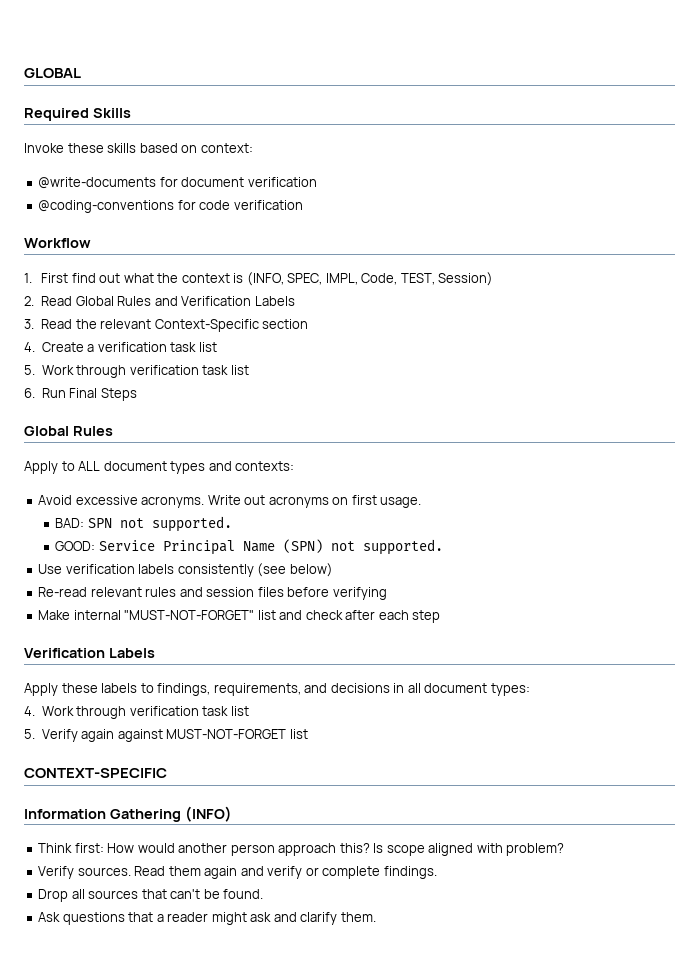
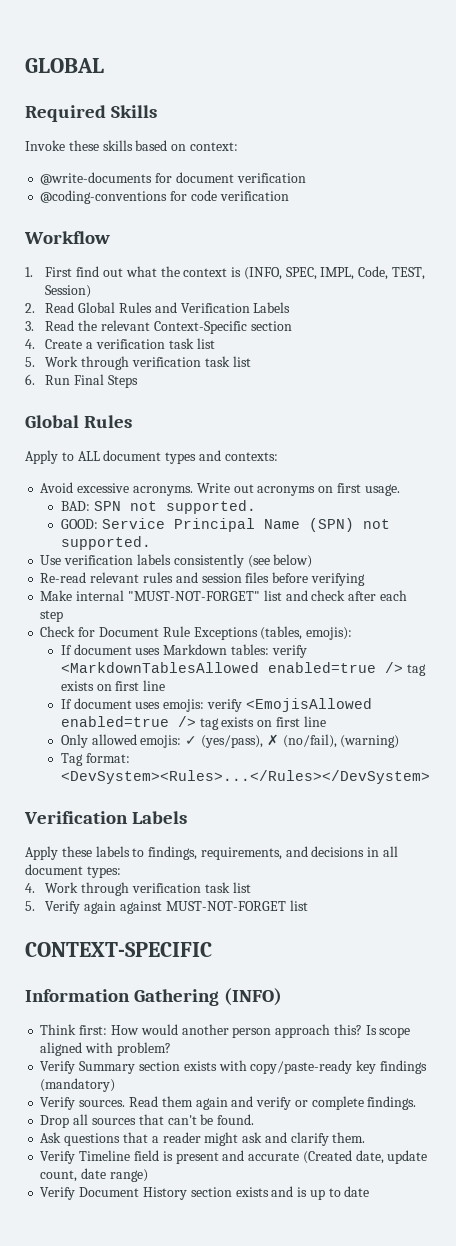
+ Check for Document Rule Exceptions (tables, emojis):
+ If document uses Markdown tables: verify <MarkdownTablesAllowed enabled=true /> tag exists on first line
+ If document uses emojis: verify <EmojisAllowed enabled=true /> tag exists on first line
+ Only allowed emojis: ✓ (yes/pass), ✗ (no/fail), (warning)
+ Tag format: <DevSystem><Rules>...</Rules></DevSystem>
+ Verify Summary section exists with copy/paste-ready key findings (mandatory)
+ Verify Timeline field is present and accurate (Created date, update count, date range)
+ Verify Document History section exists and is up to date

